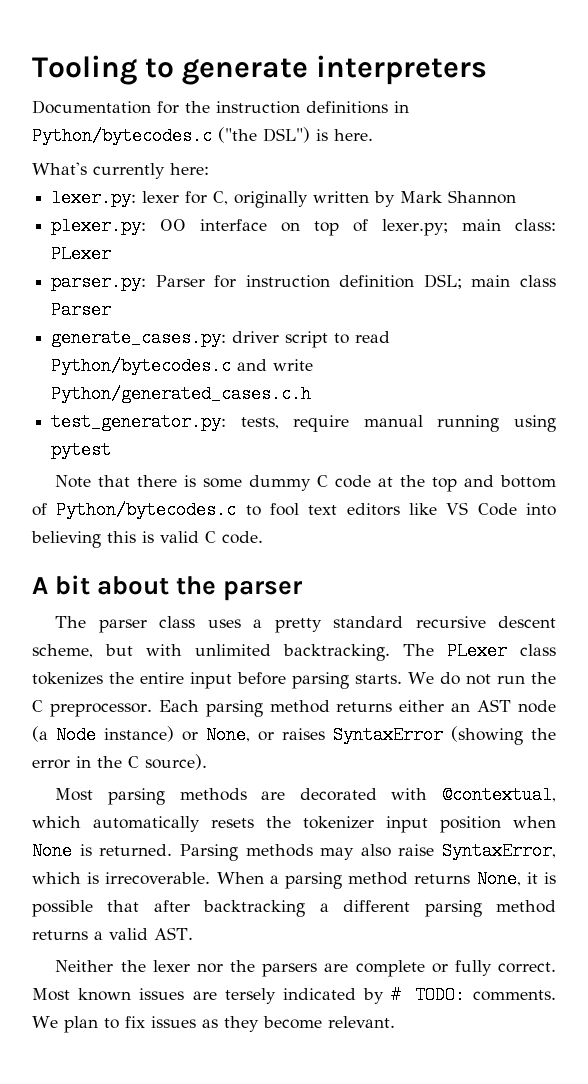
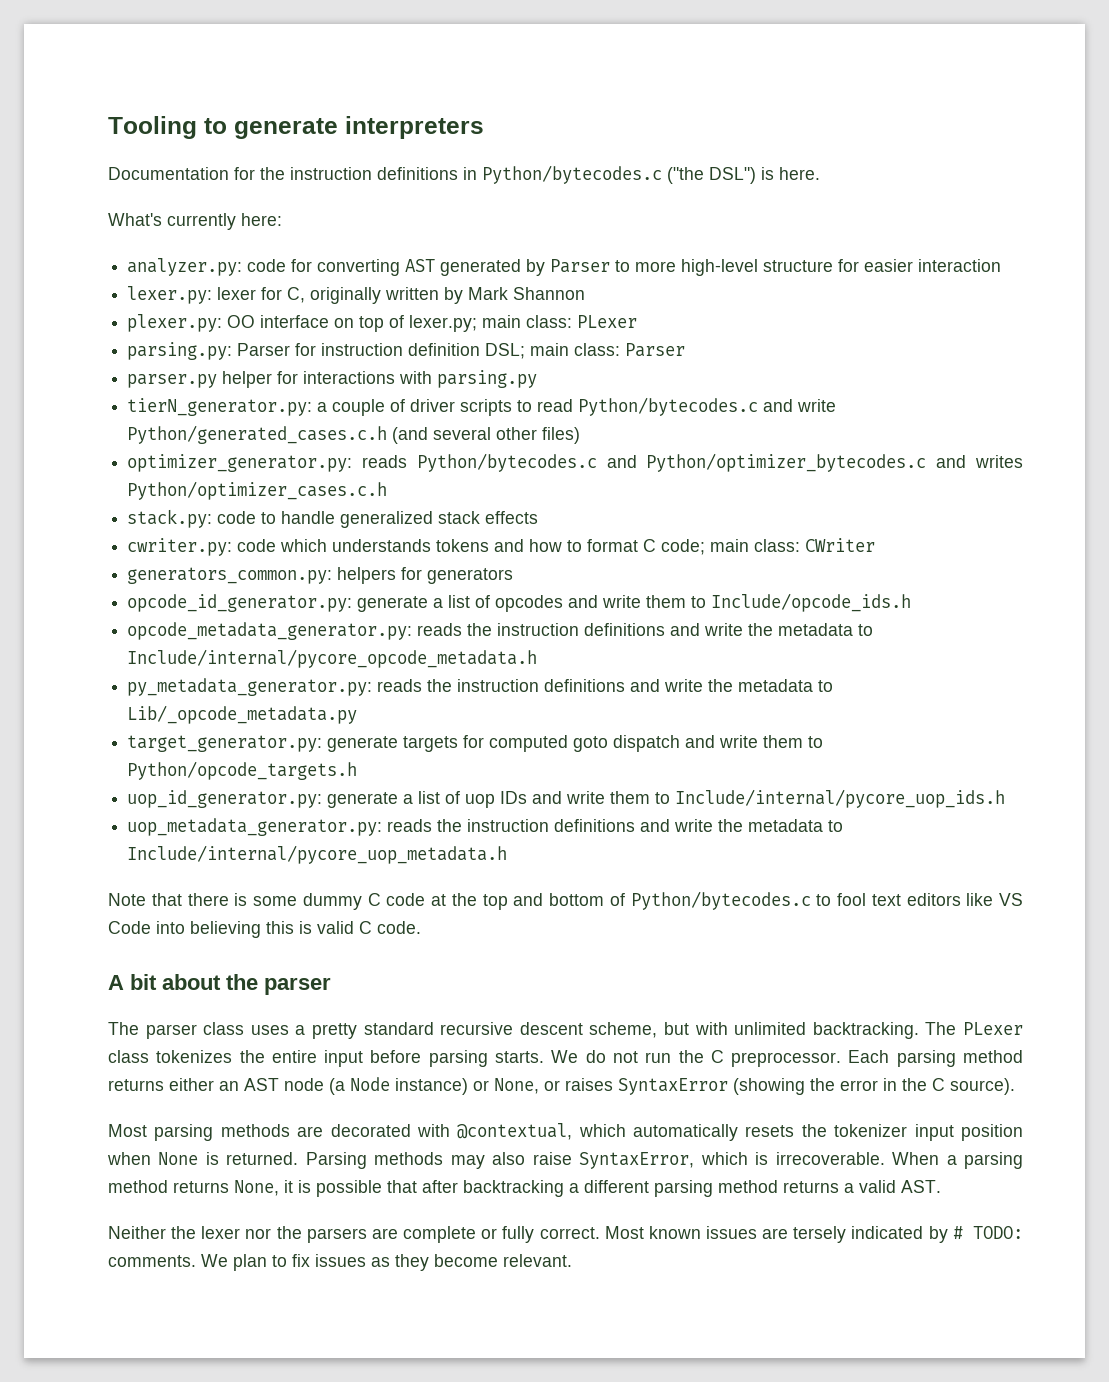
+ analyzer.py: code for converting AST generated by Parser to more high-level structure for easier interaction
- parser.py: Parser for instruction definition DSL; main class Parser
+ parsing.py: Parser for instruction definition DSL; main class: Parser
- generate_cases.py: driver script to read Python/bytecodes.c and write Python/generated_cases.c.h
- test_generator.py: tests, require manual running using pytest
+ parser.py helper for interactions with parsing.py
+ tierN_generator.py: a couple of driver scripts to read Python/bytecodes.c and write Python/generated_cases.c.h (and several other files)
+ optimizer_generator.py: reads Python/bytecodes.c and Python/optimizer_bytecodes.c and writes Python/optimizer_cases.c.h
+ stack.py: code to handle generalized stack effects
+ cwriter.py: code which understands tokens and how to format C code; main class: CWriter
+ generators_common.py: helpers for generators
+ opcode_id_generator.py: generate a list of opcodes and write them to Include/opcode_ids.h
+ opcode_metadata_generator.py: reads the instruction definitions and write the metadata to Include/internal/pycore_opcode_metadata.h
+ py_metadata_generator.py: reads the instruction definitions and write the metadata to Lib/_opcode_metadata.py
+ target_generator.py: generate targets for computed goto dispatch and write them to Python/opcode_targets.h
+ uop_id_generator.py: generate a list of uop IDs and write them to Include/internal/pycore_uop_ids.h
+ uop_metadata_generator.py: reads the instruction definitions and write the metadata to Include/internal/pycore_uop_metadata.h

